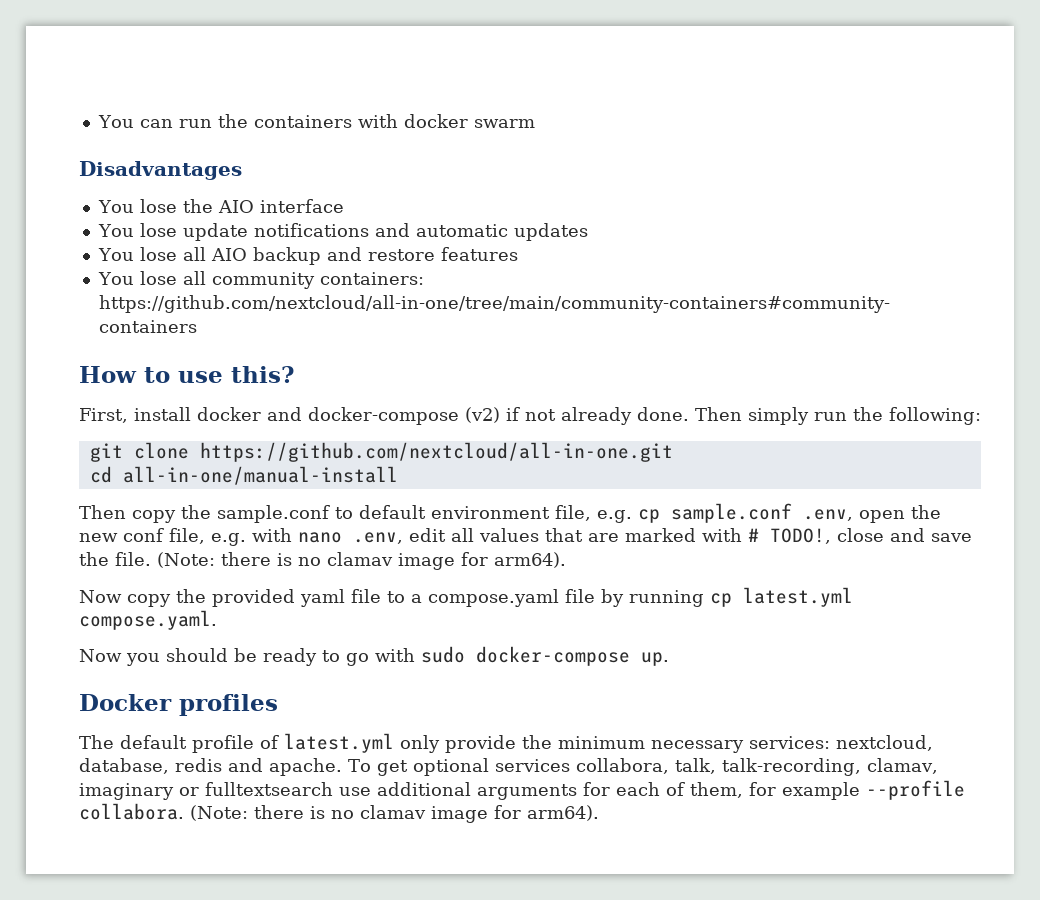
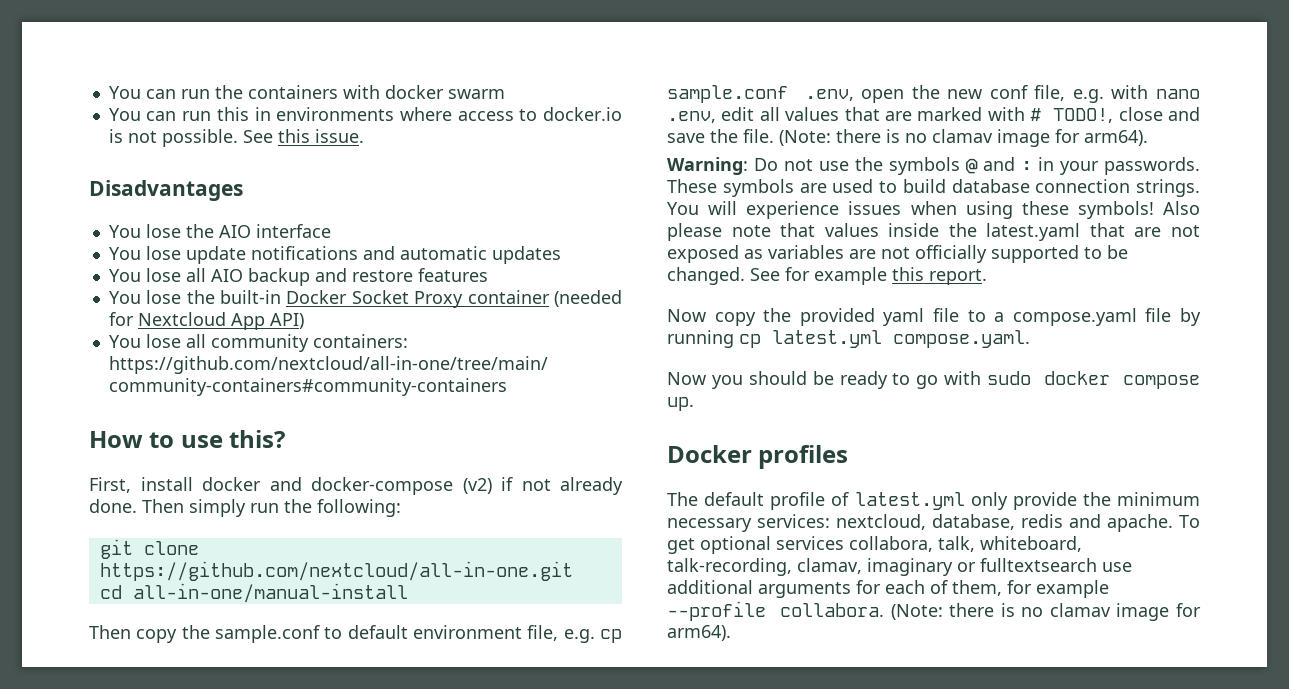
+ You can run this in environments where access to docker.io is not possible. See this issue.
+ You lose the built-in Docker Socket Proxy container (needed for Nextcloud App API)
+ Warning: Do not use the symbols @ and : in your passwords. These symbols are used to build database connection strings. You will experience issues when using these symbols! Also please note that values inside the latest.yaml that are not exposed as variables are not officially supported to be changed. See for example this report.
- Now you should be ready to go with sudo docker-compose up.
+ Now you should be ready to go with sudo docker compose up.
- To get optional services collabora, talk, talk-recording, clamav, imaginary or fulltextsearch use additional arguments for each of them, for example --profile collabora.
+ To get optional services collabora, talk, whiteboard, talk-recording, clamav, imaginary or fulltextsearch use additional arguments for each of them, for example --profile collabora.

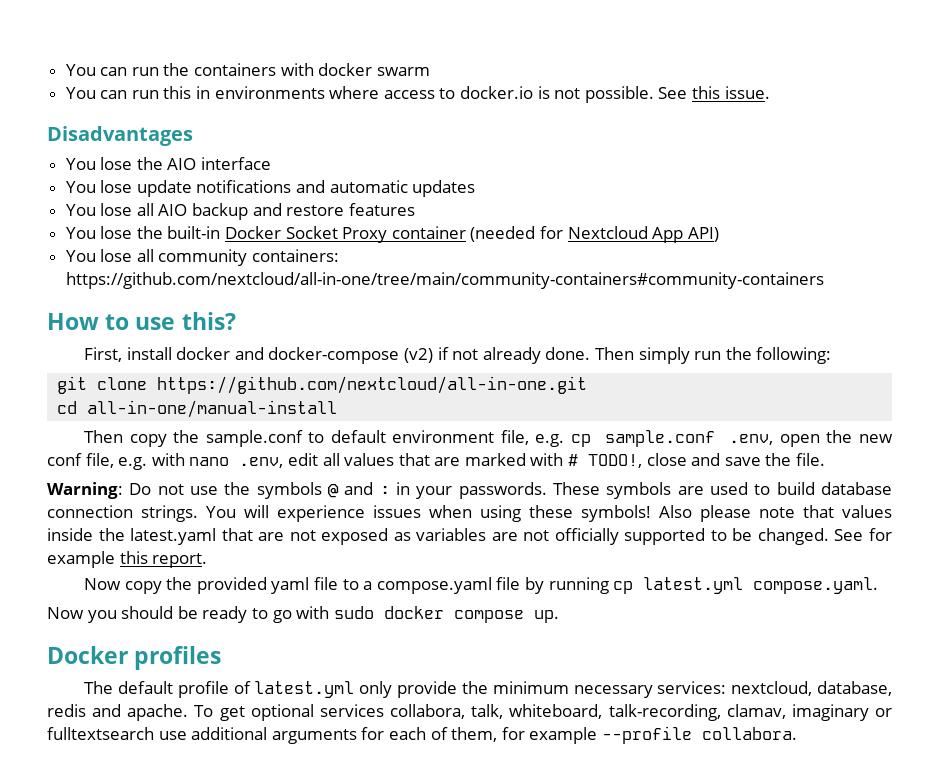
- Then copy the sample.conf to default environment file, e.g. cp sample.conf .env, open the new conf file, e.g. with nano .env, edit all values that are marked with # TODO!, close and save the file. (Note: there is no clamav image for arm64).
+ Then copy the sample.conf to default environment file, e.g. cp sample.conf .env, open the new conf file, e.g. with nano .env, edit all values that are marked with # TODO!, close and save the file.
- To get optional services collabora, talk, whiteboard, talk-recording, clamav, imaginary or fulltextsearch use additional arguments for each of them, for example --profile collabora. (Note: there is no clamav image for arm64).
+ To get optional services collabora, talk, whiteboard, talk-recording, clamav, imaginary or fulltextsearch use additional arguments for each of them, for example --profile collabora.

